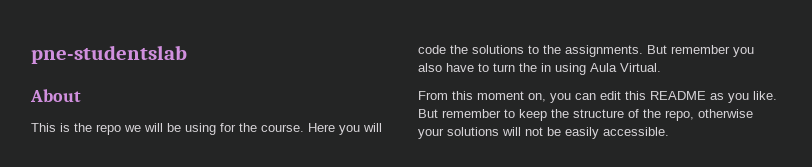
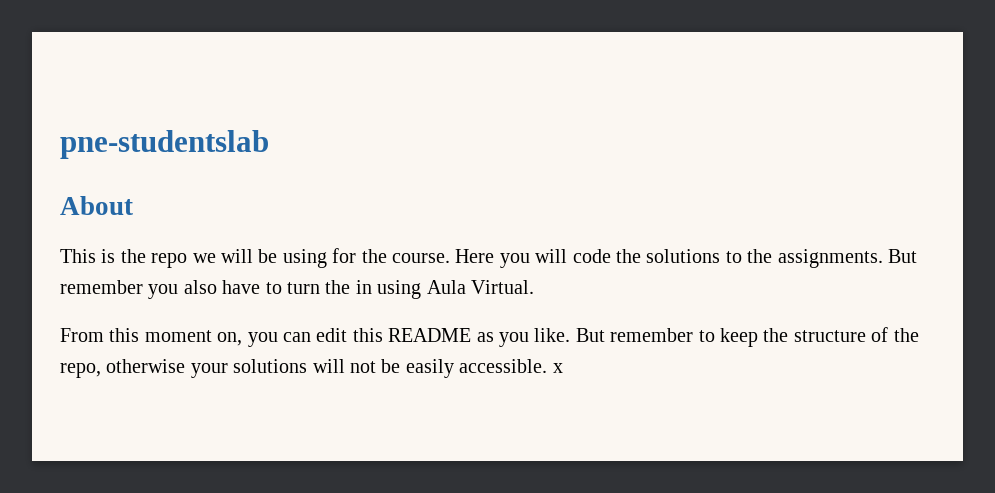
- But remember to keep the structure of the repo, otherwise your solutions will not be easily accessible.
+ But remember to keep the structure of the repo, otherwise your solutions will not be easily accessible. x

